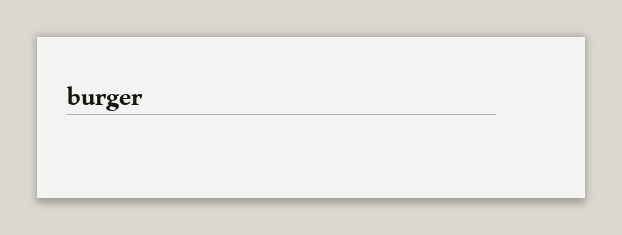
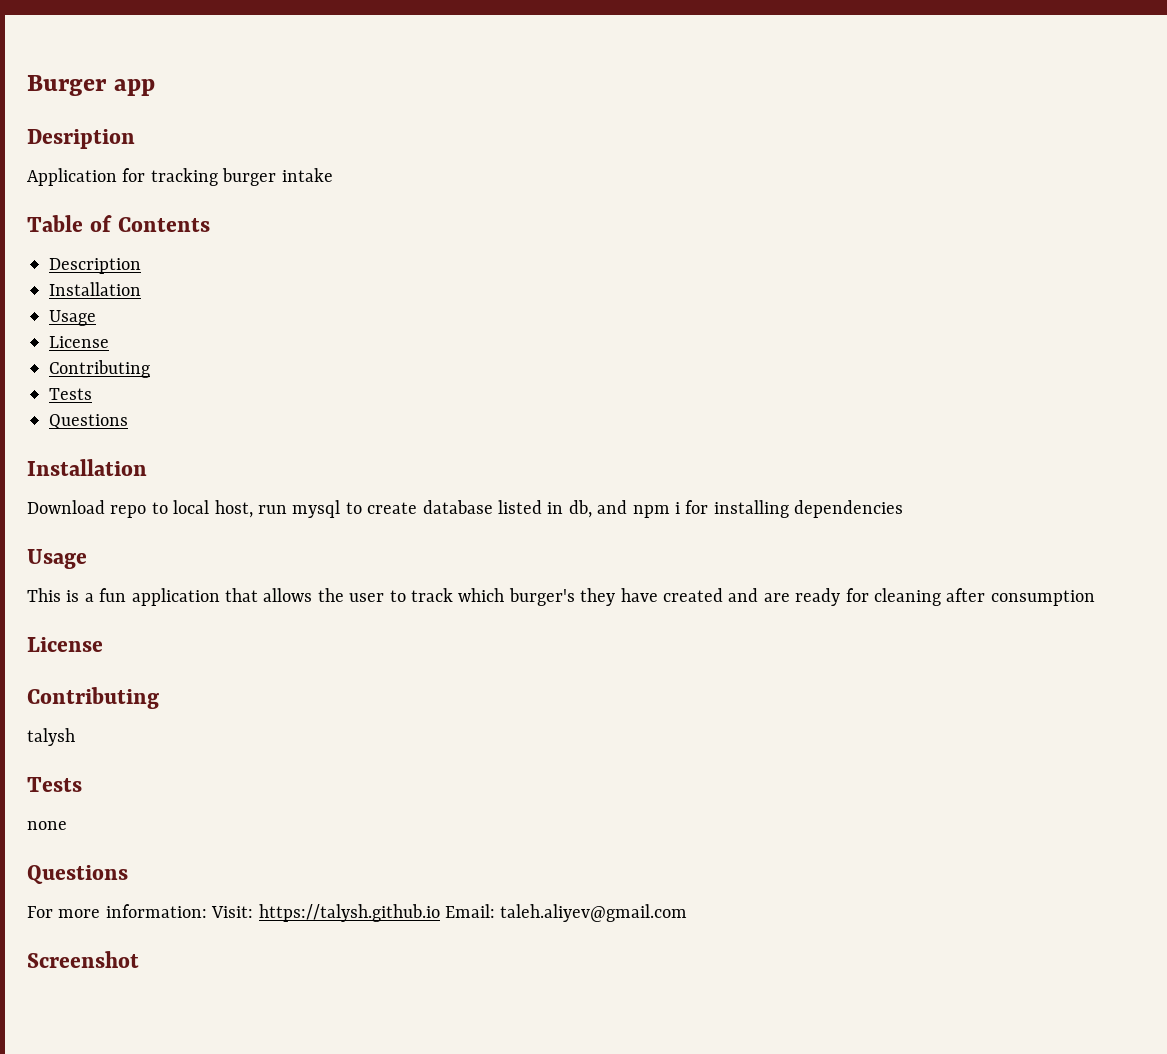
- burger
+ Burger app
+ Desription
+ Application for tracking burger intake
+ Table of Contents
+ Description
+ Installation
+ Usage
+ License
+ Contributing
+ Tests
+ Questions
+ Installation
+ Download repo to local host, run mysql to create database listed in db, and npm i for installing dependencies
+ Usage
+ This is a fun application that allows the user to track which burger's they have created and are ready for cleaning after consumption
+ License
+ Contributing
+ talysh
+ Tests
+ none
+ Questions
+ For more information: Visit: https://talysh.github.io Email: taleh.aliyev@gmail.com
+ Screenshot

